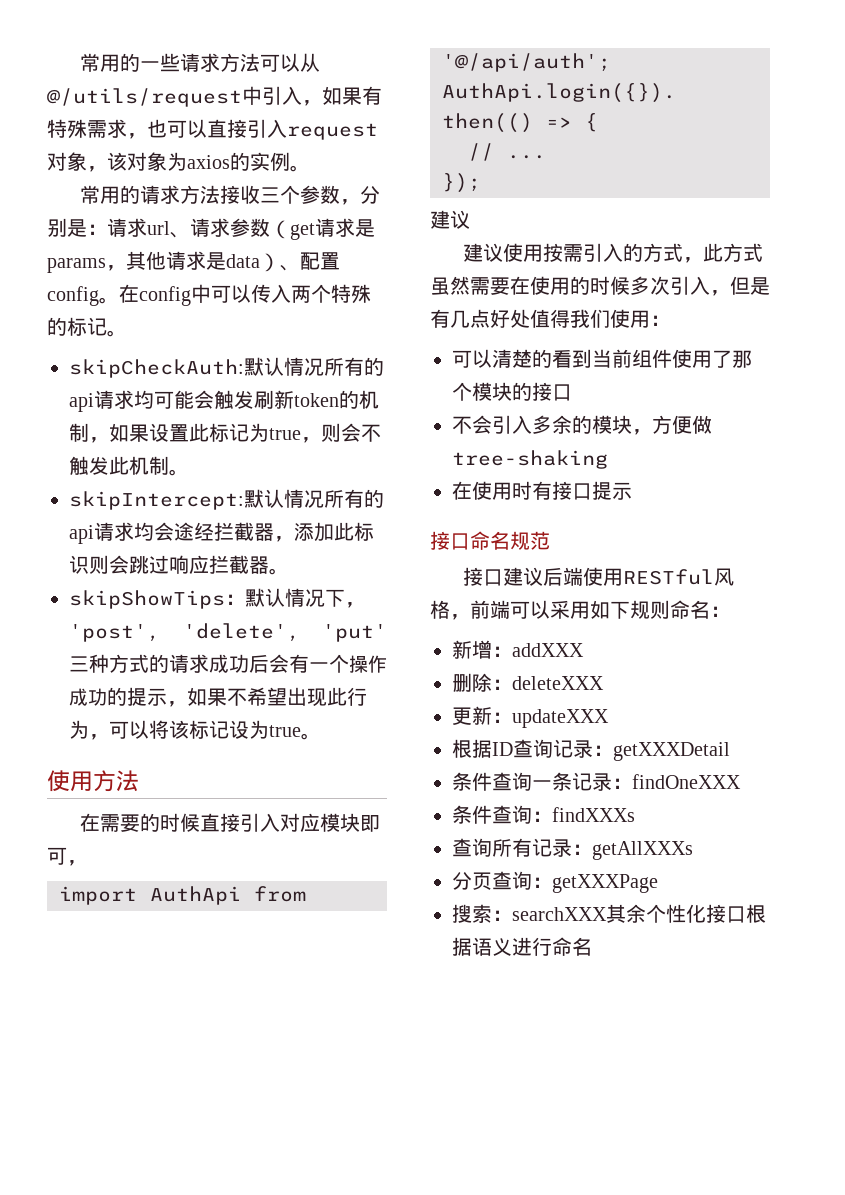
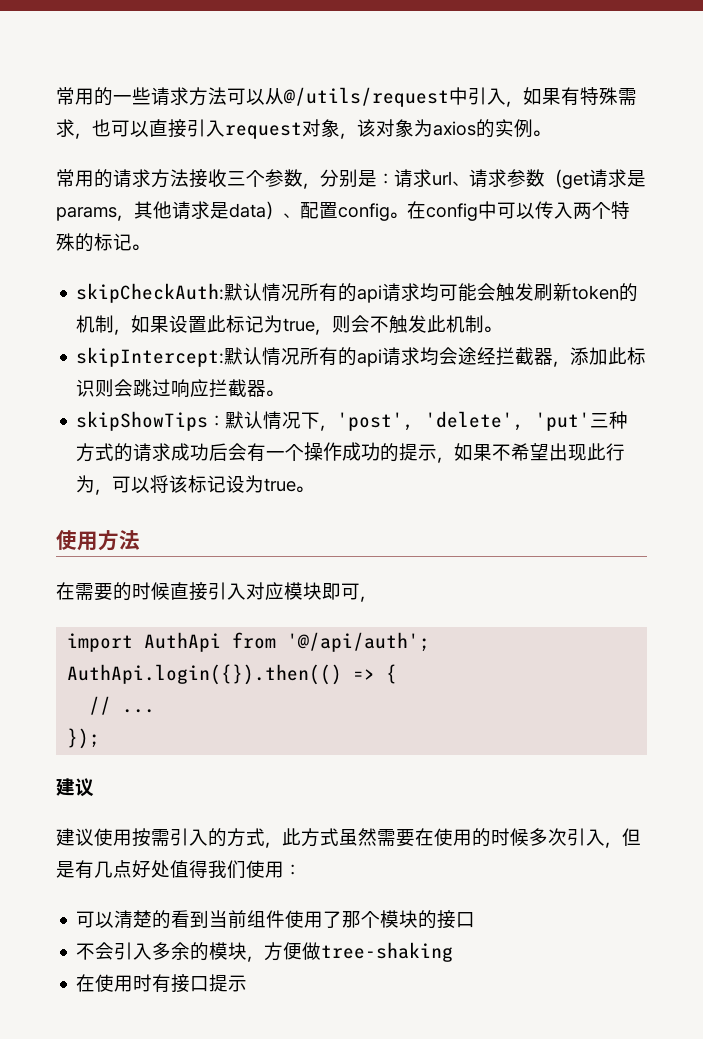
- 接口命名规范
- 接口建议后端使用RESTful风格，前端可以采用如下规则命名：
- 新增：addXXX
- 删除：deleteXXX
- 更新：updateXXX
- 根据ID查询记录：getXXXDetail
- 条件查询一条记录：findOneXXX
- 条件查询：findXXXs
- 查询所有记录：getAllXXXs
- 分页查询：getXXXPage
- 搜索：searchXXX其余个性化接口根据语义进行命名

